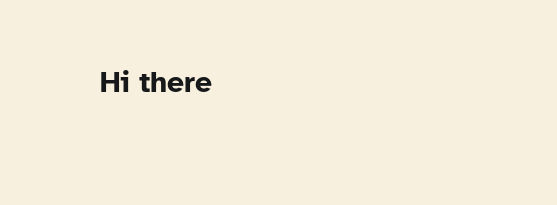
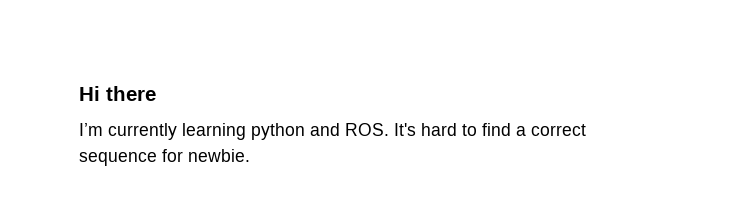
+ I’m currently learning python and ROS. It's hard to find a correct sequence for newbie.

